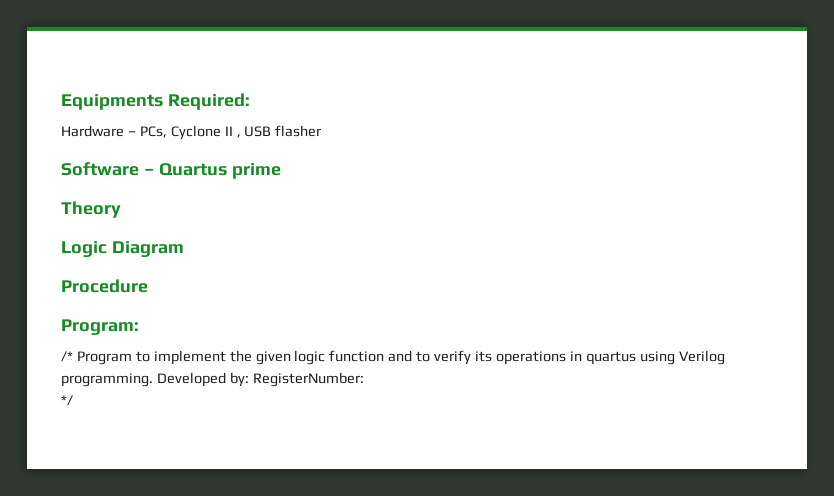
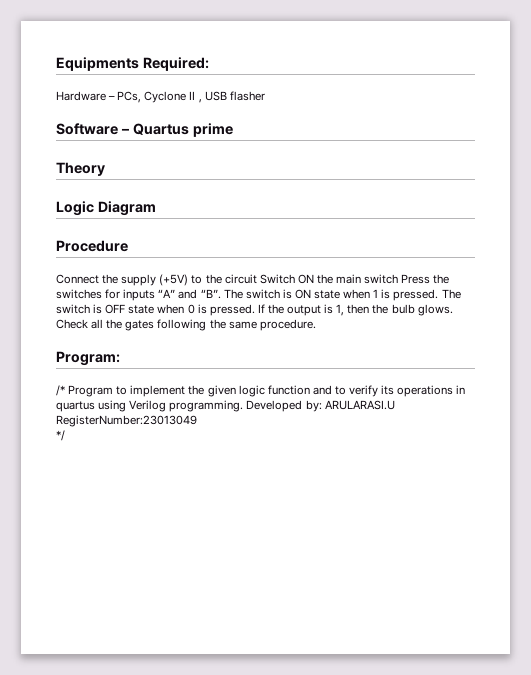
+ Connect the supply (+5V) to the circuit Switch ON the main switch Press the switches for inputs “A” and “B”. The switch is ON state when 1 is pressed. The switch is OFF state when 0 is pressed. If the output is 1, then the bulb glows. Check all the gates following the same procedure.
- Developed by: RegisterNumber:
+ Developed by: ARULARASI.U RegisterNumber:23013049

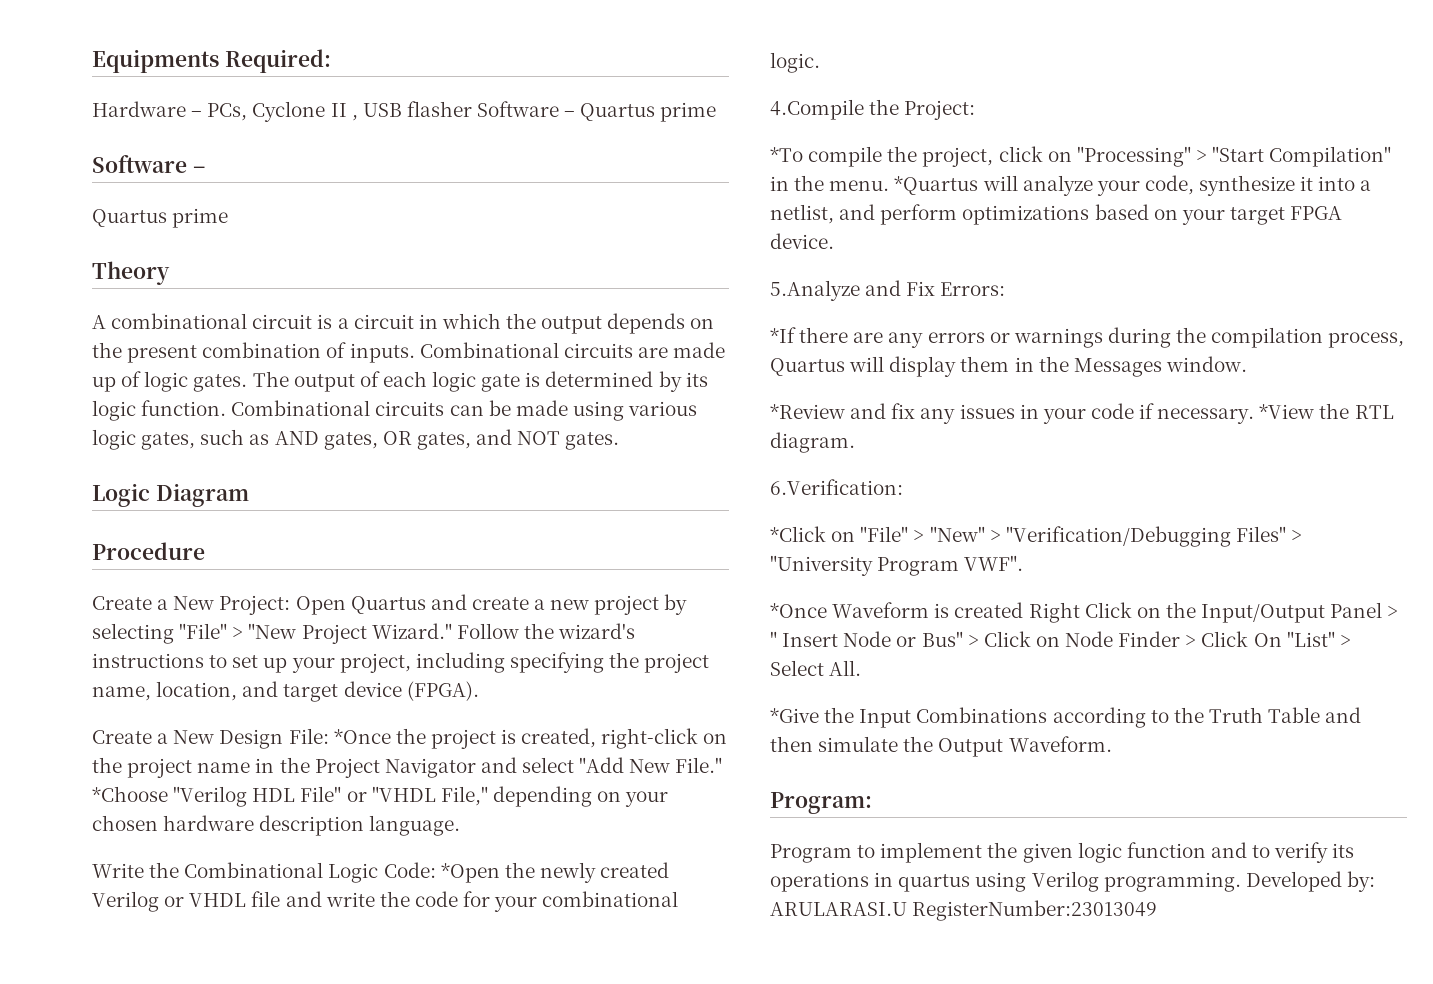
- Hardware – PCs, Cyclone II , USB flasher
- Software – Quartus prime
+ Hardware – PCs, Cyclone II , USB flasher Software – Quartus prime
+ Software –
+ Quartus prime
  Theory
+ A combinational circuit is a circuit in which the output depends on the present combination of inputs. Combinational circuits are made up of logic gates. The output of each logic gate is determined by its logic function. Combinational circuits can be made using various logic gates, such as AND gates, OR gates, and NOT gates.
  Logic Diagram
  Procedure
- Connect the supply (+5V) to the circuit Switch ON the main switch Press the switches for inputs “A” and “B”. The switch is ON state when 1 is pressed. The switch is OFF state when 0 is pressed. If the output is 1, then the bulb glows. Check all the gates following the same procedure.
+ Create a New Project: Open Quartus and create a new project by selecting "File" > "New Project Wizard." Follow the wizard's instructions to set up your project, including specifying the project name, location, and target device (FPGA).
+ Create a New Design File: *Once the project is created, right-click on the project name in the Project Navigator and select "Add New File." *Choose "Verilog HDL File" or "VHDL File," depending on your chosen hardware description language.
+ Write the Combinational Logic Code: *Open the newly created Verilog or VHDL file and write the code for your combinational logic.
+ 4.Compile the Project:
+ *To compile the project, click on "Processing" > "Start Compilation" in the menu. *Quartus will analyze your code, synthesize it into a netlist, and perform optimizations based on your target FPGA device.
+ 5.Analyze and Fix Errors:
+ *If there are any errors or warnings during the compilation process, Quartus will display them in the Messages window.
+ *Review and fix any issues in your code if necessary. *View the RTL diagram.
+ 6.Verification:
+ *Click on "File" > "New" > "Verification/Debugging Files" > "University Program VWF".
+ *Once Waveform is created Right Click on the Input/Output Panel > " Insert Node or Bus" > Click on Node Finder > Click On "List" > Select All.
+ *Give the Input Combinations according to the Truth Table and then simulate the Output Waveform.
- /* Program to implement the given logic function and to verify its operations in quartus using Verilog programming.
+ Program to implement the given logic function and to verify its operations in quartus using Verilog programming.
- */

